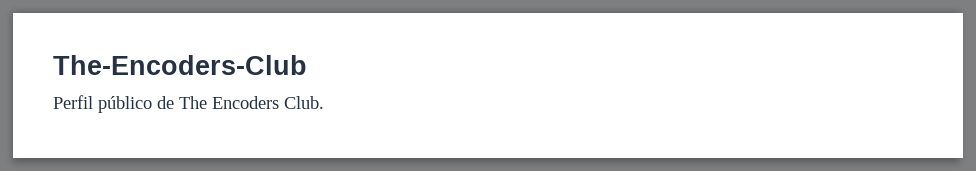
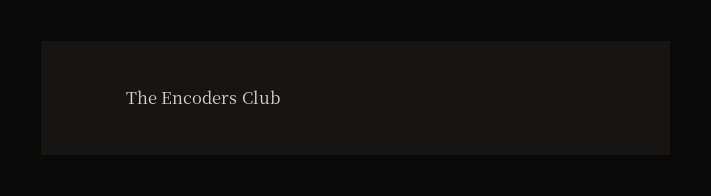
- The-Encoders-Club
- Perfil público de The Encoders Club.
+ The Encoders Club

